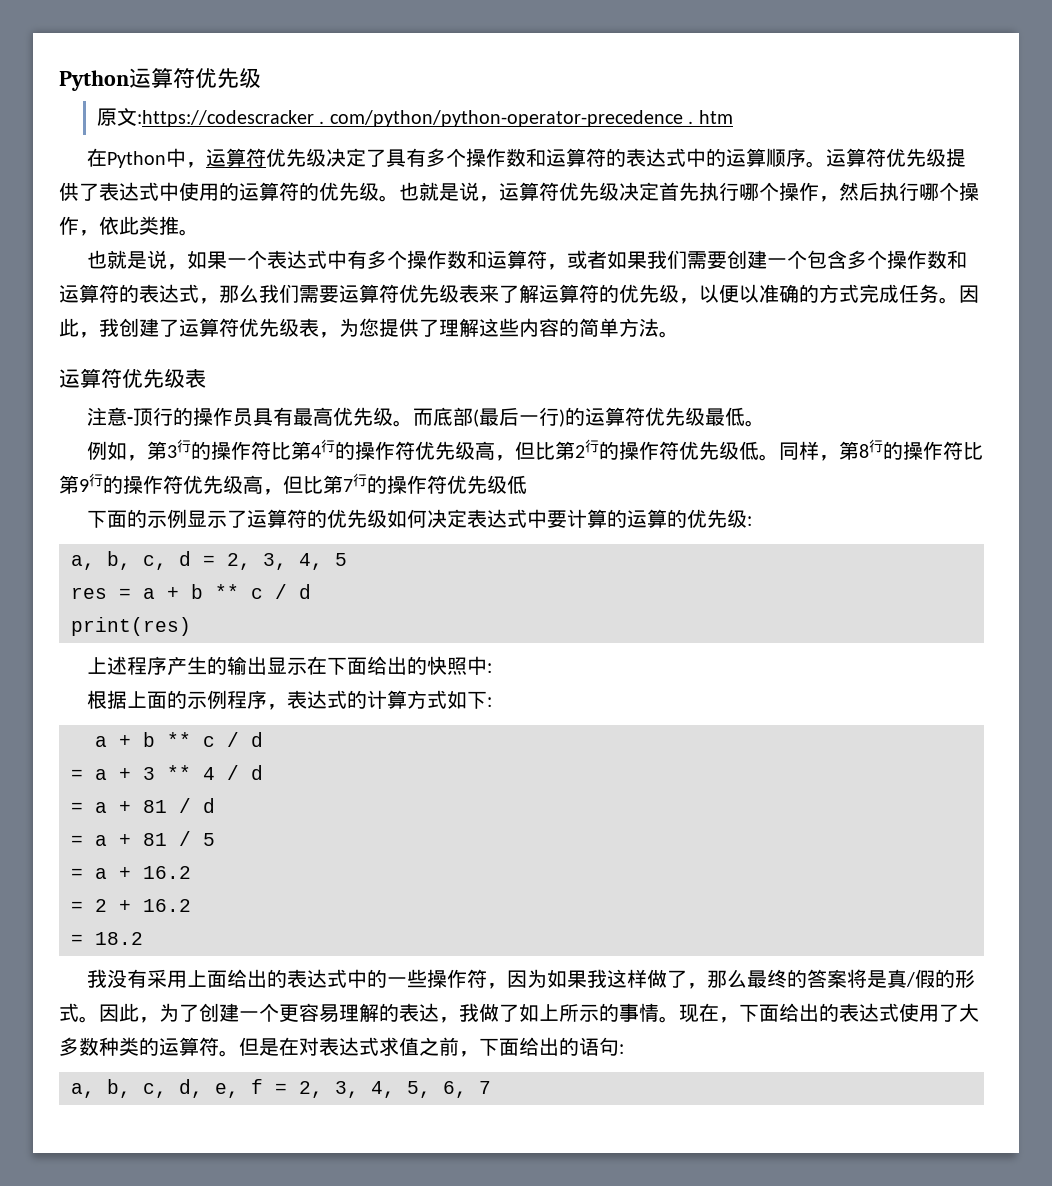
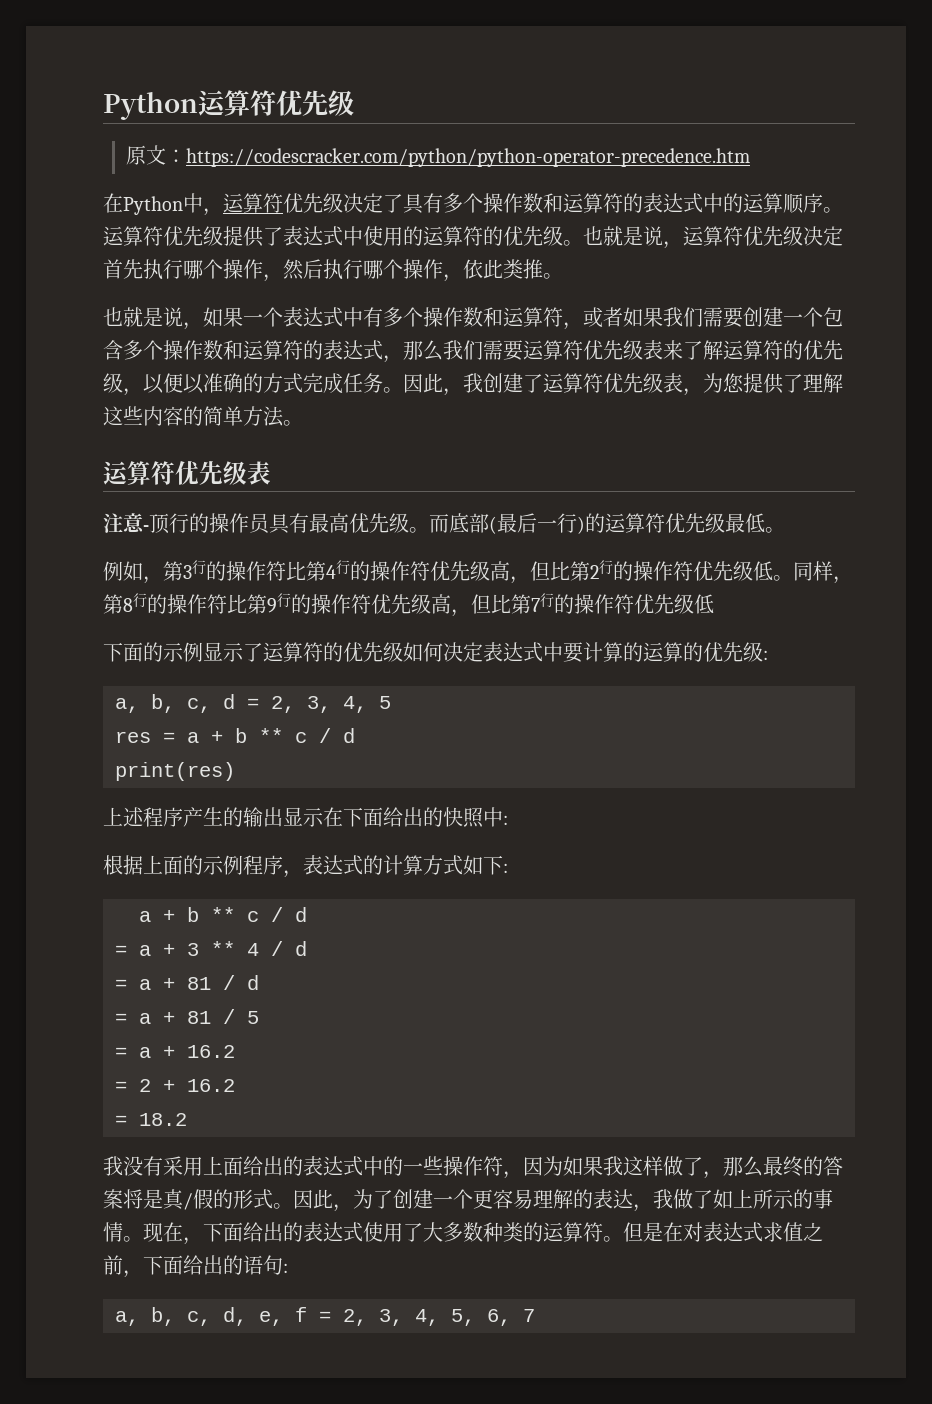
- 原文:https://codescracker . com/python/python-operator-precedence . htm
+ 原文：https://codescracker.com/python/python-operator-precedence.htm

